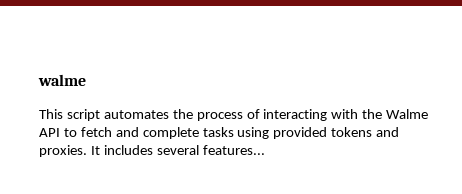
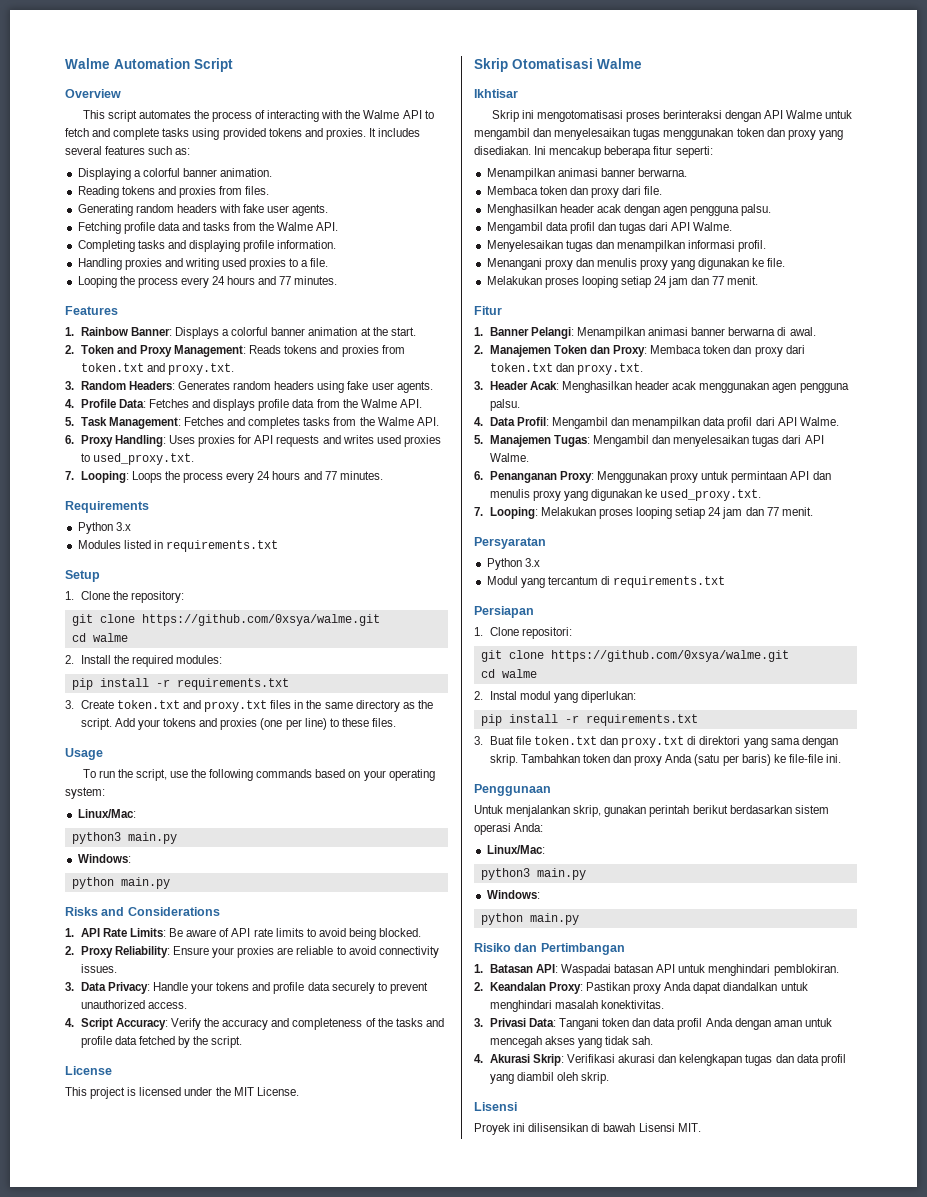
- walme
+ Walme Automation Script
+ Overview
- It includes several features...
+ It includes several features such as:
+ Displaying a colorful banner animation.
+ Reading tokens and proxies from files.
+ Generating random headers with fake user agents.
+ Fetching profile data and tasks from the Walme API.
+ Completing tasks and displaying profile information.
+ Handling proxies and writing used proxies to a file.
+ Looping the process every 24 hours and 77 minutes.
+ Features
+ 1. Rainbow Banner: Displays a colorful banner animation at the start.
+ 2. Token and Proxy Management: Reads tokens and proxies from token.txt and proxy.txt.
+ 3. Random Headers: Generates random headers using fake user agents.
+ 4. Profile Data: Fetches and displays profile data from the Walme API.
+ 5. Task Management: Fetches and completes tasks from the Walme API.
+ 6. Proxy Handling: Uses proxies for API requests and writes used proxies to used_proxy.txt.
+ 7. Looping: Loops the process every 24 hours and 77 minutes.
+ Requirements
+ Python 3.x
+ Modules listed in requirements.txt
+ Setup
+ 1. Clone the repository:
+ git clone https://github.com/0xsya/walme.git
+ cd walme
+ 2. Install the required modules:
+ pip install -r requirements.txt
+ 3. Create token.txt and proxy.txt files in the same directory as the script. Add your tokens and proxies (one per line) to these files.
+ Usage
+ To run the script, use the following commands based on your operating system:
+ Linux/Mac:
+ python3 main.py
+ Windows:
+ python main.py
+ Risks and Considerations
+ 1. API Rate Limits: Be aware of API rate limits to avoid being blocked.
+ 2. Proxy Reliability: Ensure your proxies are reliable to avoid connectivity issues.
+ 3. Data Privacy: Handle your tokens and profile data securely to prevent unauthorized access.
+ 4. Script Accuracy: Verify the accuracy and completeness of the tasks and profile data fetched by the script.
+ License
+ This project is licensed under the MIT License.
+ Skrip Otomatisasi Walme
+ Ikhtisar
+ Skrip ini mengotomatisasi proses berinteraksi dengan API Walme untuk mengambil dan menyelesaikan tugas menggunakan token dan proxy yang disediakan. Ini mencakup beberapa fitur seperti:
+ Menampilkan animasi banner berwarna.
+ Membaca token dan proxy dari file.
+ Menghasilkan header acak dengan agen pengguna palsu.
+ Mengambil data profil dan tugas dari API Walme.
+ Menyelesaikan tugas dan menampilkan informasi profil.
+ Menangani proxy dan menulis proxy yang digunakan ke file.
+ Melakukan proses looping setiap 24 jam dan 77 menit.
+ Fitur
+ 1. Banner Pelangi: Menampilkan animasi banner berwarna di awal.
+ 2. Manajemen Token dan Proxy: Membaca token dan proxy dari token.txt dan proxy.txt.
+ 3. Header Acak: Menghasilkan header acak menggunakan agen pengguna palsu.
+ 4. Data Profil: Mengambil dan menampilkan data profil dari API Walme.
+ 5. Manajemen Tugas: Mengambil dan menyelesaikan tugas dari API Walme.
+ 6. Penanganan Proxy: Menggunakan proxy untuk permintaan API dan menulis proxy yang digunakan ke used_proxy.txt.
+ 7. Looping: Melakukan proses looping setiap 24 jam dan 77 menit.
+ Persyaratan
+ Python 3.x
+ Modul yang tercantum di requirements.txt
+ Persiapan
+ 1. Clone repositori:
+ git clone https://github.com/0xsya/walme.git
+ cd walme
+ 2. Instal modul yang diperlukan:
+ pip install -r requirements.txt
+ 3. Buat file token.txt dan proxy.txt di direktori yang sama dengan skrip. Tambahkan token dan proxy Anda (satu per baris) ke file-file ini.
+ Penggunaan
+ Untuk menjalankan skrip, gunakan perintah berikut berdasarkan sistem operasi Anda:
+ Linux/Mac:
+ python3 main.py
+ Windows:
+ python main.py
+ Risiko dan Pertimbangan
+ 1. Batasan API: Waspadai batasan API untuk menghindari pemblokiran.
+ 2. Keandalan Proxy: Pastikan proxy Anda dapat diandalkan untuk menghindari masalah konektivitas.
+ 3. Privasi Data: Tangani token dan data profil Anda dengan aman untuk mencegah akses yang tidak sah.
+ 4. Akurasi Skrip: Verifikasi akurasi dan kelengkapan tugas dan data profil yang diambil oleh skrip.
+ Lisensi
+ Proyek ini dilisensikan di bawah Lisensi MIT.

